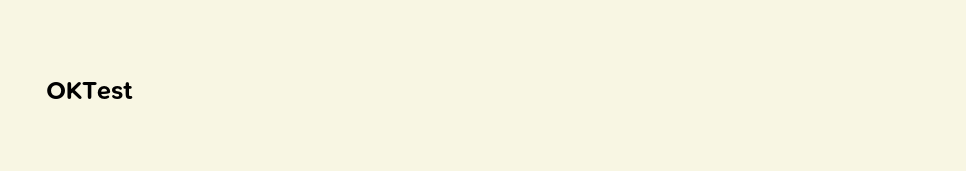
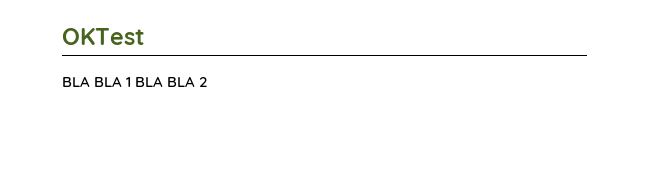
+ BLA BLA 1 BLA BLA 2

